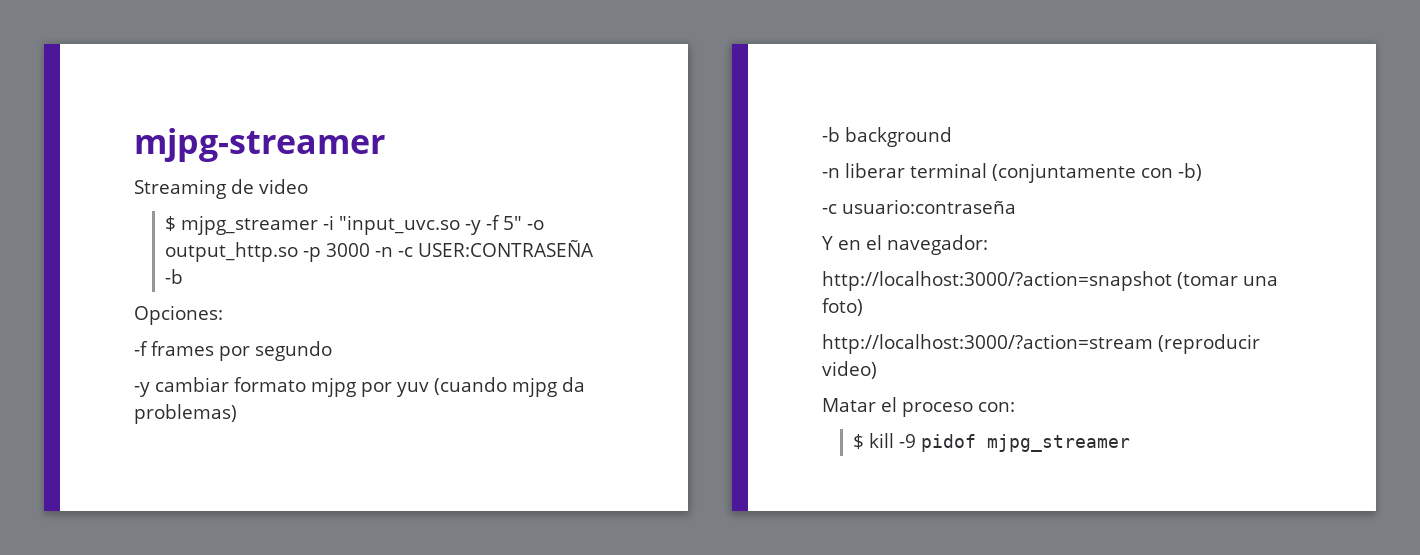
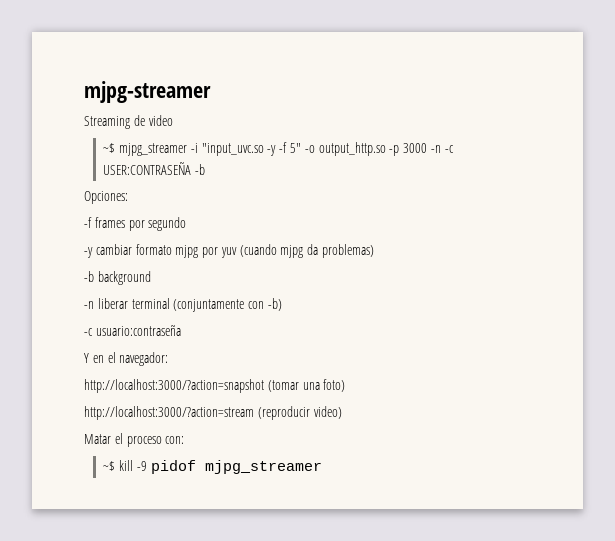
- $ mjpg_streamer -i "input_uvc.so -y -f 5" -o output_http.so -p 3000 -n -c USER:CONTRASEÑA -b
+ ~$ mjpg_streamer -i "input_uvc.so -y -f 5" -o output_http.so -p 3000 -n -c USER:CONTRASEÑA -b
- $ kill -9 pidof mjpg_streamer
+ ~$ kill -9 pidof mjpg_streamer

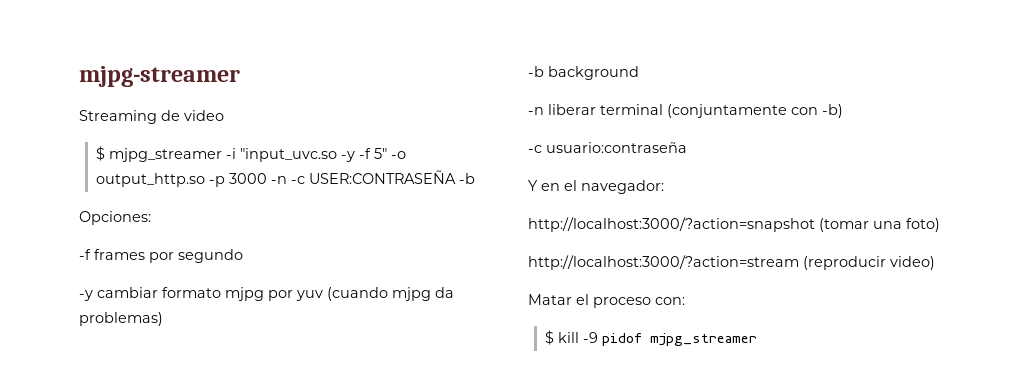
- ~$ mjpg_streamer -i "input_uvc.so -y -f 5" -o output_http.so -p 3000 -n -c USER:CONTRASEÑA -b
+ $ mjpg_streamer -i "input_uvc.so -y -f 5" -o output_http.so -p 3000 -n -c USER:CONTRASEÑA -b
- ~$ kill -9 pidof mjpg_streamer
+ $ kill -9 pidof mjpg_streamer

